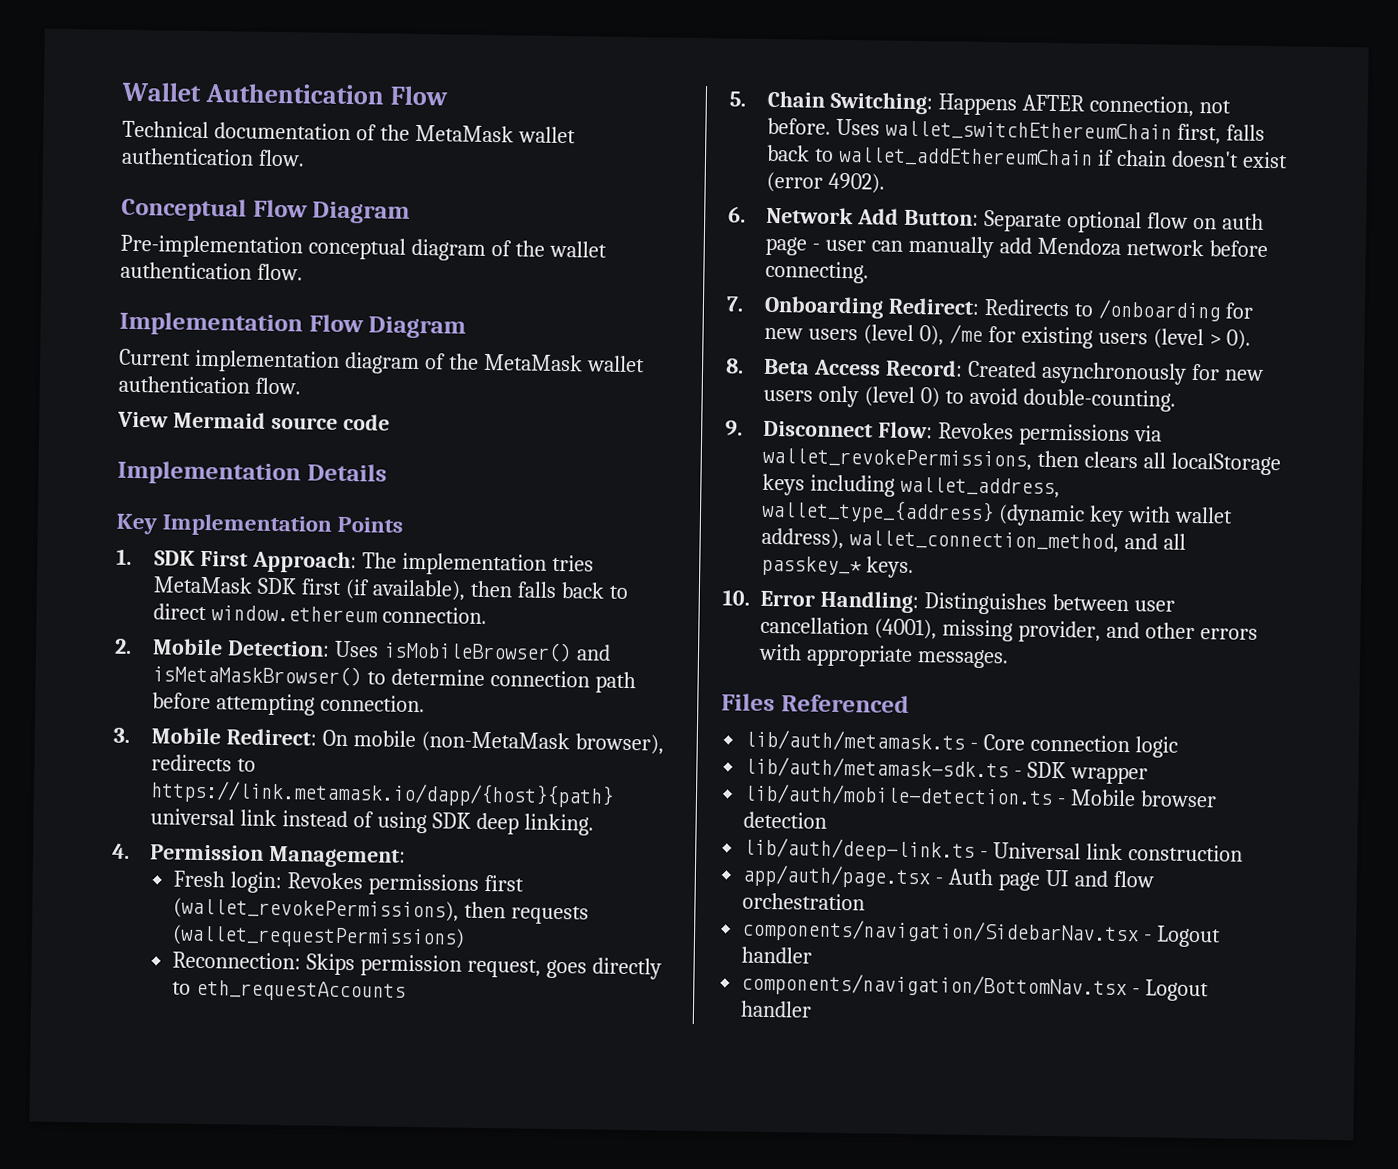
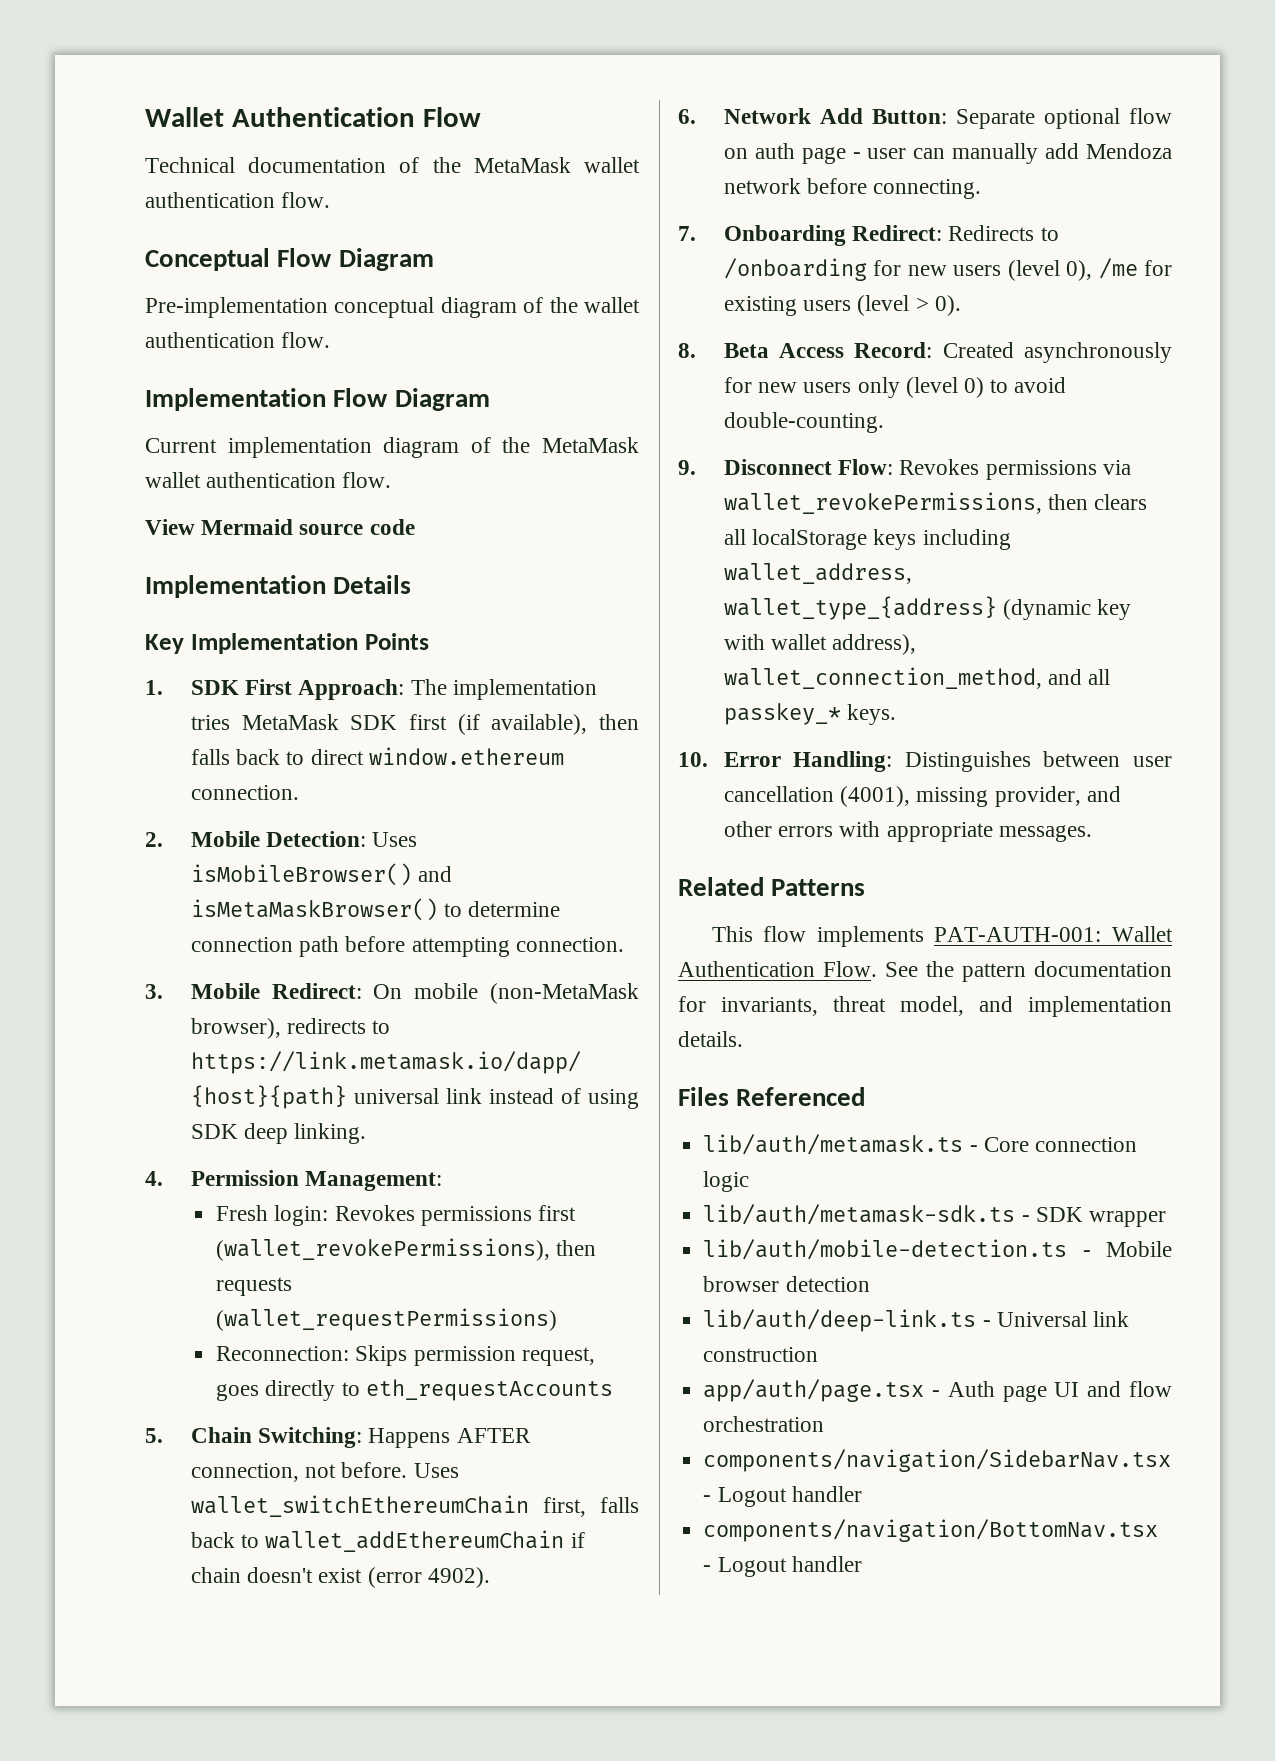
+ Related Patterns
+ This flow implements PAT-AUTH-001: Wallet Authentication Flow. See the pattern documentation for invariants, threat model, and implementation details.

